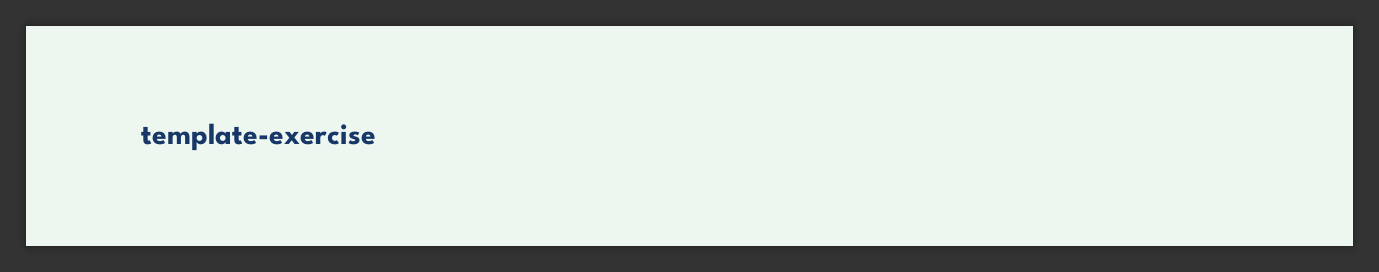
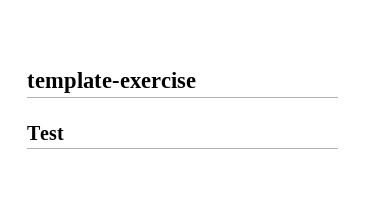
+ Test

